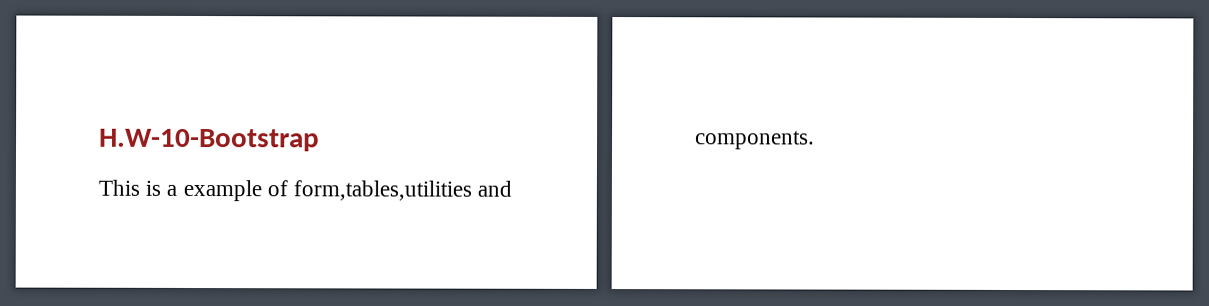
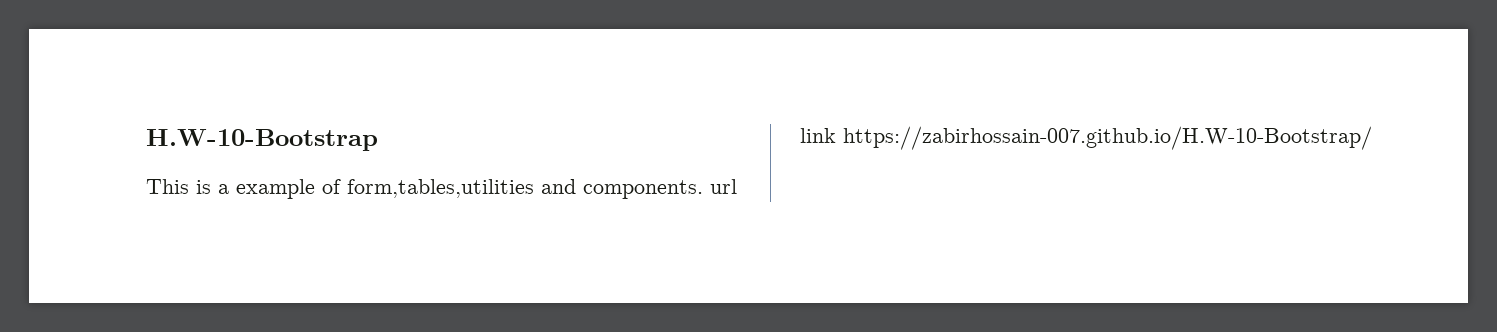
- This is a example of form,tables,utilities and components.
+ This is a example of form,tables,utilities and components. url link https://zabirhossain-007.github.io/H.W-10-Bootstrap/

